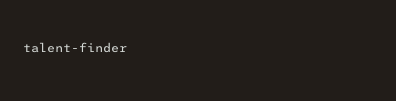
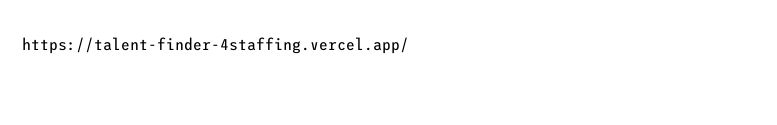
- talent-finder
+ https://talent-finder-4staffing.vercel.app/

